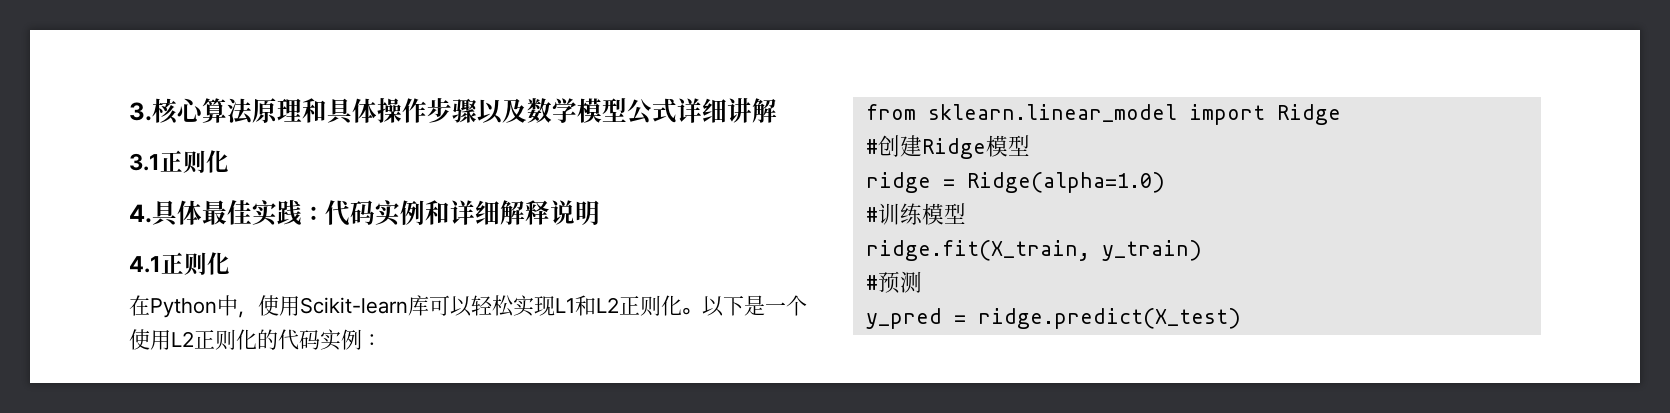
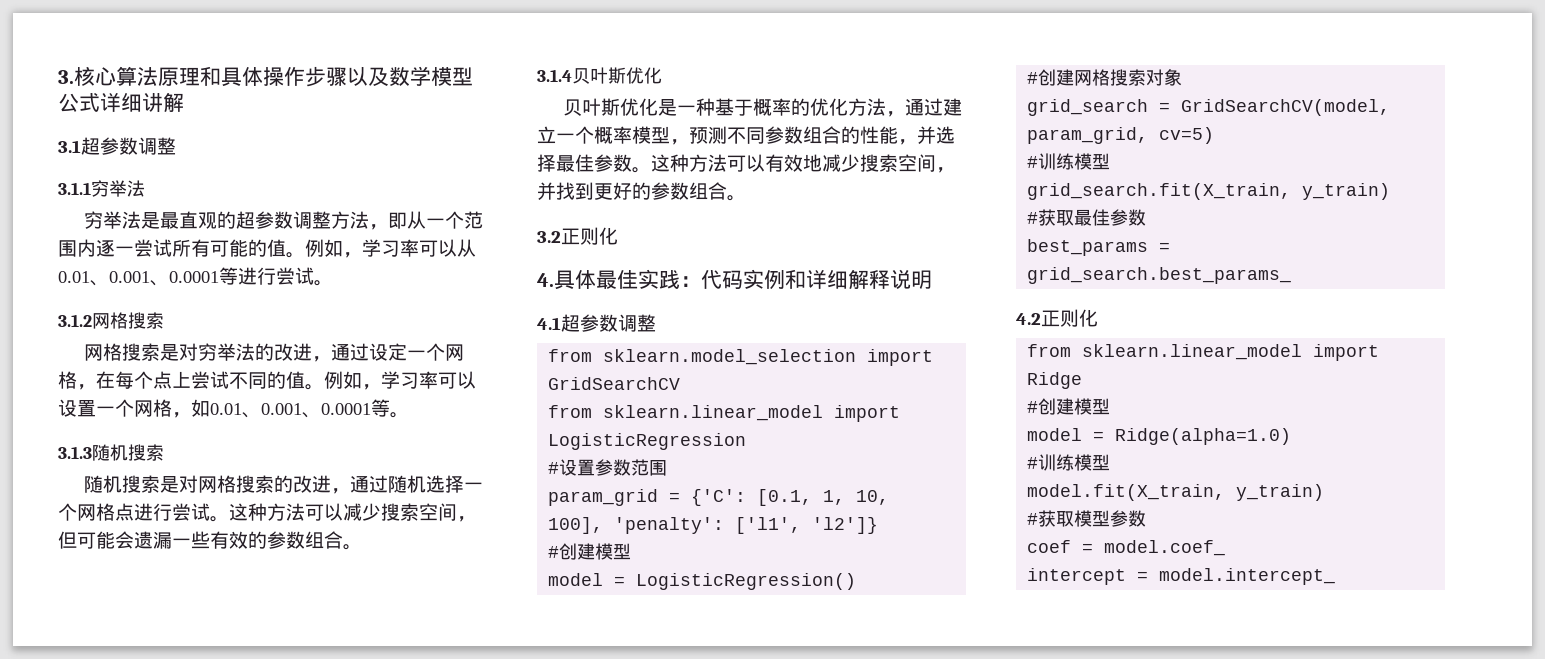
- 3.1正则化
+ 3.1超参数调整
+ 3.1.1穷举法
+ 穷举法是最直观的超参数调整方法，即从一个范围内逐一尝试所有可能的值。例如，学习率可以从0.01、0.001、0.0001等进行尝试。
+ 3.1.2网格搜索
+ 网格搜索是对穷举法的改进，通过设定一个网格，在每个点上尝试不同的值。例如，学习率可以设置一个网格，如0.01、0.001、0.0001等。
+ 3.1.3随机搜索
+ 随机搜索是对网格搜索的改进，通过随机选择一个网格点进行尝试。这种方法可以减少搜索空间，但可能会遗漏一些有效的参数组合。
+ 3.1.4贝叶斯优化
+ 贝叶斯优化是一种基于概率的优化方法，通过建立一个概率模型，预测不同参数组合的性能，并选择最佳参数。这种方法可以有效地减少搜索空间，并找到更好的参数组合。
+ 3.2正则化
- 4.1正则化
- 在Python中，使用Scikit-learn库可以轻松实现L1和L2正则化。以下是一个使用L2正则化的代码实例：
+ 4.1超参数调整
+ from sklearn.model_selection import GridSearchCV
+ from sklearn.linear_model import LogisticRegression
+ #设置参数范围
+ param_grid = {'C': [0.1, 1, 10, 100], 'penalty': ['l1', 'l2']}
+ #创建模型
+ model = LogisticRegression()
+ #创建网格搜索对象
+ grid_search = GridSearchCV(model, param_grid, cv=5)
+ #训练模型
+ grid_search.fit(X_train, y_train)
+ #获取最佳参数
+ best_params = grid_search.best_params_
+ 4.2正则化
  from sklearn.linear_model import Ridge
- #创建Ridge模型
- ridge = Ridge(alpha=1.0)
+ #创建模型
+ model = Ridge(alpha=1.0)
- ridge.fit(X_train, y_train)
- #预测
- y_pred = ridge.predict(X_test)
+ model.fit(X_train, y_train)
+ #获取模型参数
+ coef = model.coef_
+ intercept = model.intercept_

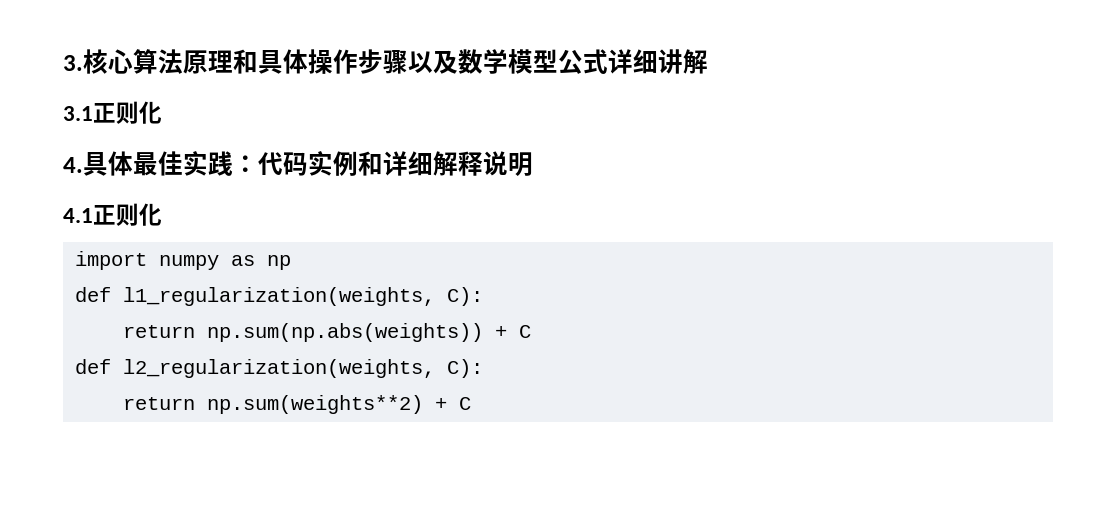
- 3.1超参数调整
- 3.1.1穷举法
- 穷举法是最直观的超参数调整方法，即从一个范围内逐一尝试所有可能的值。例如，学习率可以从0.01、0.001、0.0001等进行尝试。
- 3.1.2网格搜索
- 网格搜索是对穷举法的改进，通过设定一个网格，在每个点上尝试不同的值。例如，学习率可以设置一个网格，如0.01、0.001、0.0001等。
- 3.1.3随机搜索
- 随机搜索是对网格搜索的改进，通过随机选择一个网格点进行尝试。这种方法可以减少搜索空间，但可能会遗漏一些有效的参数组合。
- 3.1.4贝叶斯优化
- 贝叶斯优化是一种基于概率的优化方法，通过建立一个概率模型，预测不同参数组合的性能，并选择最佳参数。这种方法可以有效地减少搜索空间，并找到更好的参数组合。
- 3.2正则化
+ 3.1正则化
- 4.1超参数调整
- from sklearn.model_selection import GridSearchCV
- from sklearn.linear_model import LogisticRegression
- #设置参数范围
- param_grid = {'C': [0.1, 1, 10, 100], 'penalty': ['l1', 'l2']}
- #创建模型
- model = LogisticRegression()
- #创建网格搜索对象
- grid_search = GridSearchCV(model, param_grid, cv=5)
- #训练模型
- grid_search.fit(X_train, y_train)
- #获取最佳参数
- best_params = grid_search.best_params_
- 4.2正则化
- from sklearn.linear_model import Ridge
- #创建模型
- model = Ridge(alpha=1.0)
- #训练模型
- model.fit(X_train, y_train)
- #获取模型参数
- coef = model.coef_
- intercept = model.intercept_
+ 4.1正则化
+ import numpy as np
+ def l1_regularization(weights, C):
+ return np.sum(np.abs(weights)) + C
+ def l2_regularization(weights, C):
+ return np.sum(weights**2) + C

